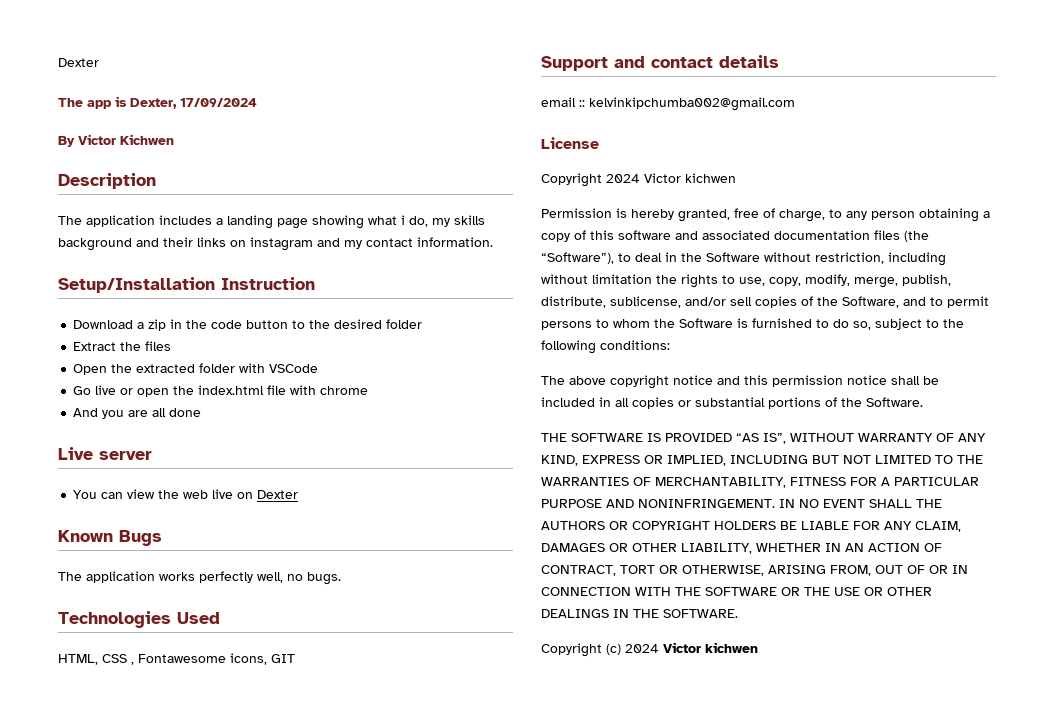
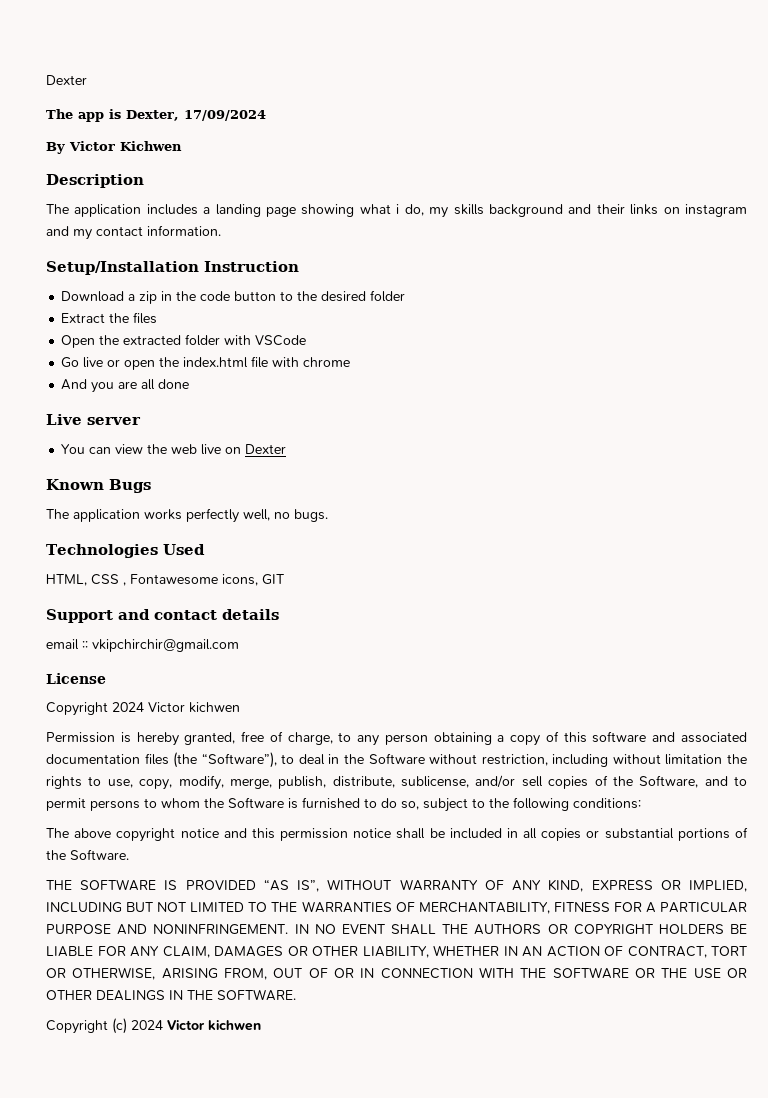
- email :: kelvinkipchumba002@gmail.com
+ email :: vkipchirchir@gmail.com

